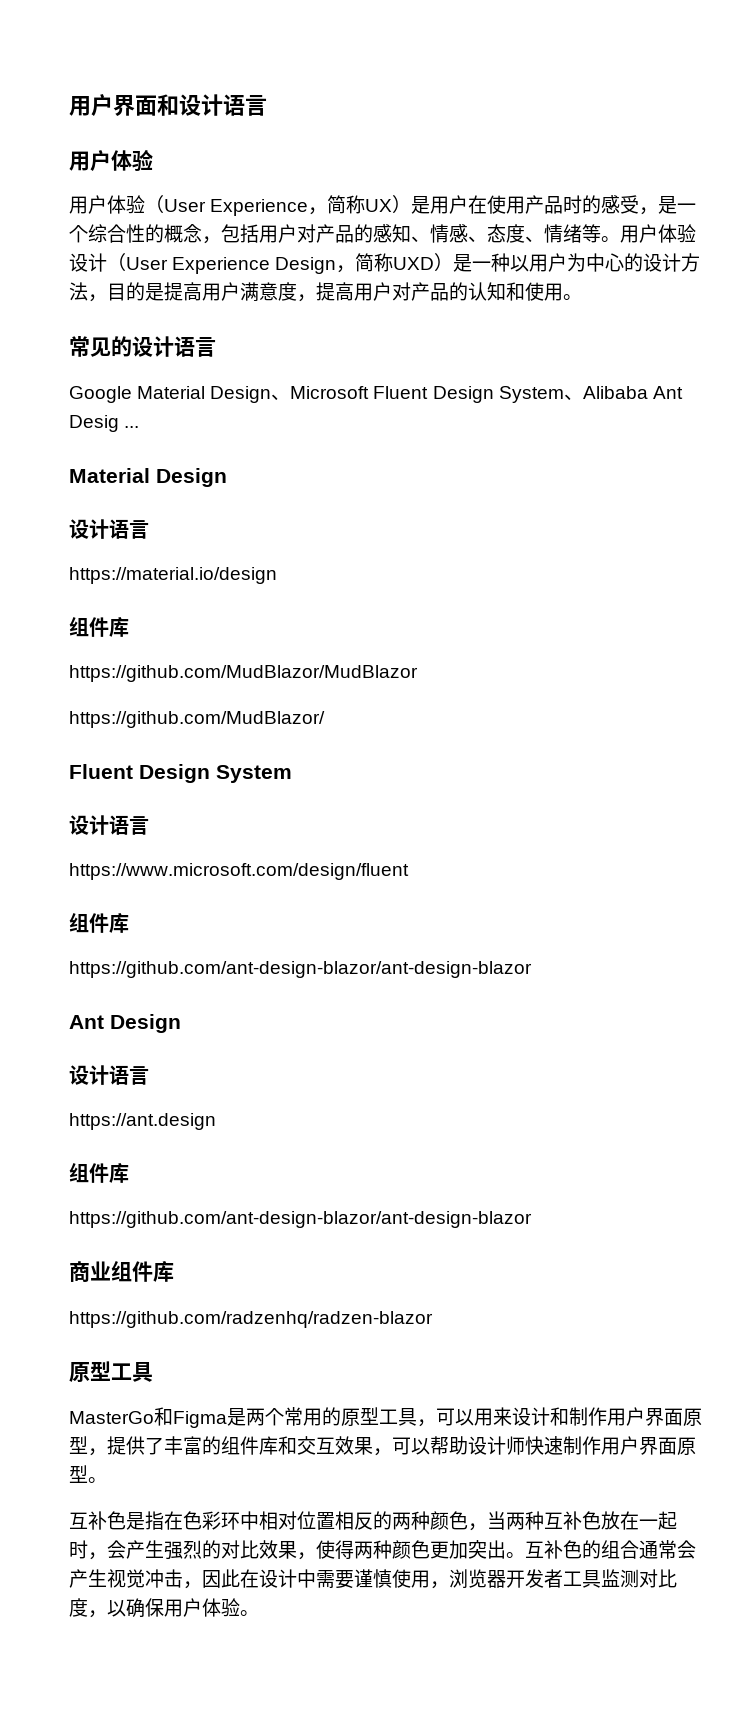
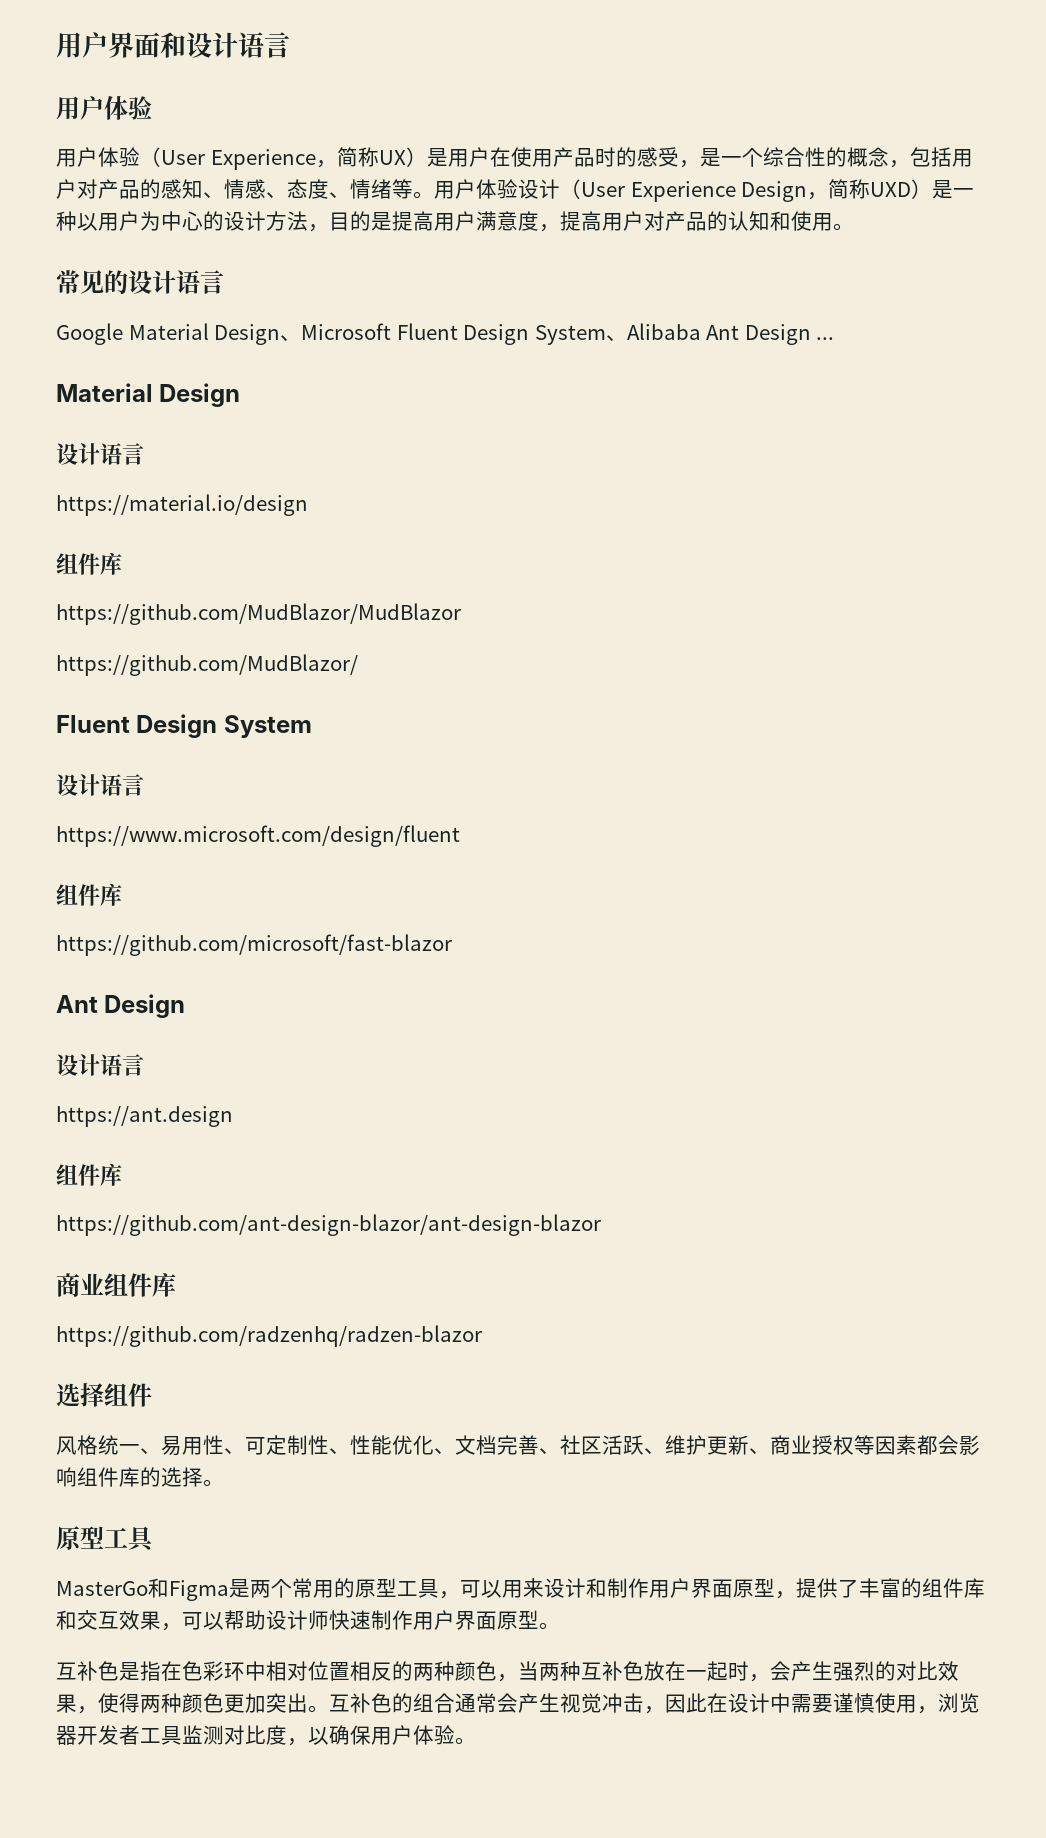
- Google Material Design、Microsoft Fluent Design System、Alibaba Ant Desig ...
+ Google Material Design、Microsoft Fluent Design System、Alibaba Ant Design ...
  https://www.microsoft.com/design/fluent
  组件库
- https://github.com/ant-design-blazor/ant-design-blazor
+ https://github.com/microsoft/fast-blazor
+ 选择组件
+ 风格统一、易用性、可定制性、性能优化、文档完善、社区活跃、维护更新、商业授权等因素都会影响组件库的选择。

